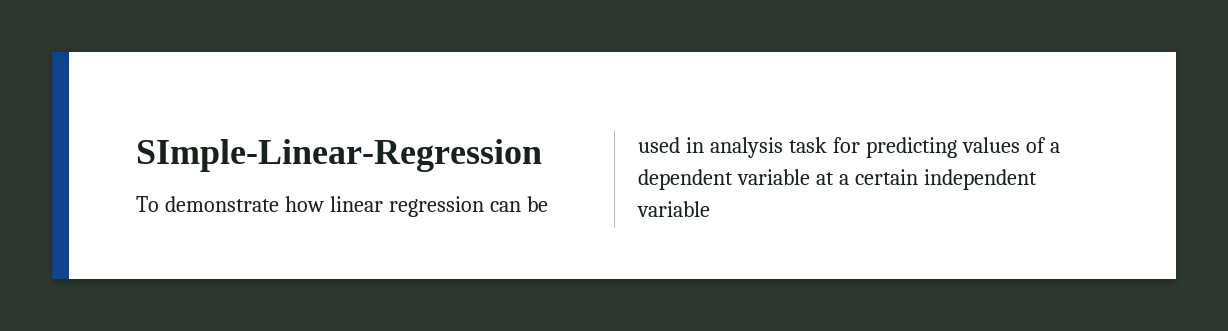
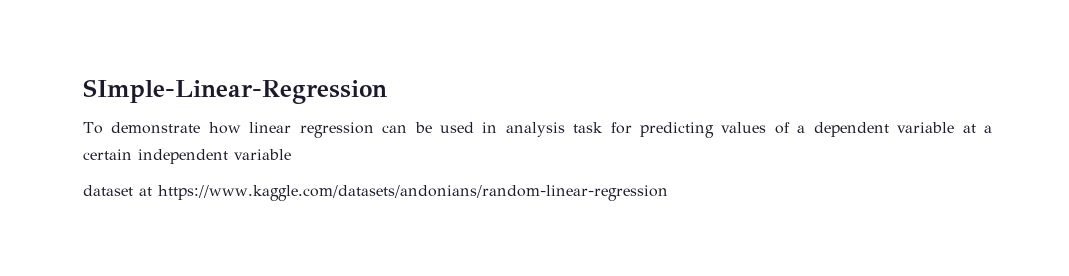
+ dataset at https://www.kaggle.com/datasets/andonians/random-linear-regression

